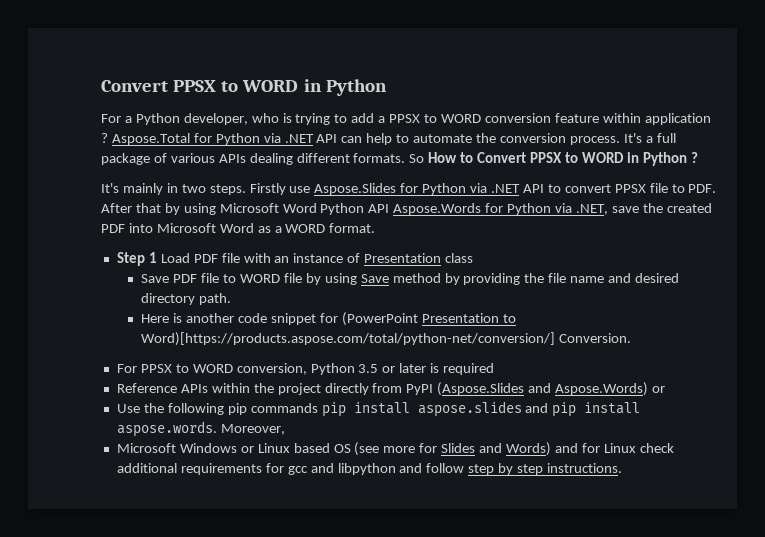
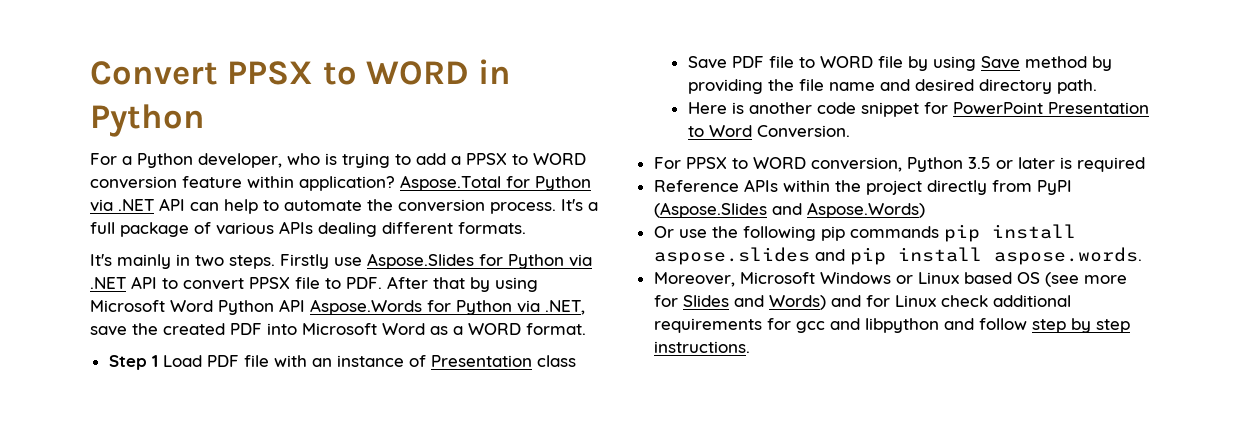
- For a Python developer, who is trying to add a PPSX to WORD conversion feature within application ?
+ For a Python developer, who is trying to add a PPSX to WORD conversion feature within application?
- So How to Convert PPSX to WORD in Python ?
- Here is another code snippet for (PowerPoint Presentation to Word)[https://products.aspose.com/total/python-net/conversion/] Conversion.
+ Here is another code snippet for PowerPoint Presentation to Word Conversion.
- Reference APIs within the project directly from PyPI (Aspose.Slides and Aspose.Words) or
- Use the following pip commands pip install aspose.slides and pip install aspose.words. Moreover,
- Microsoft Windows or Linux based OS (see more for Slides and Words) and for Linux check additional requirements for gcc and libpython and follow step by step instructions.
+ Reference APIs within the project directly from PyPI (Aspose.Slides and Aspose.Words)
+ Or use the following pip commands pip install aspose.slides and pip install aspose.words.
+ Moreover, Microsoft Windows or Linux based OS (see more for Slides and Words) and for Linux check additional requirements for gcc and libpython and follow step by step instructions.

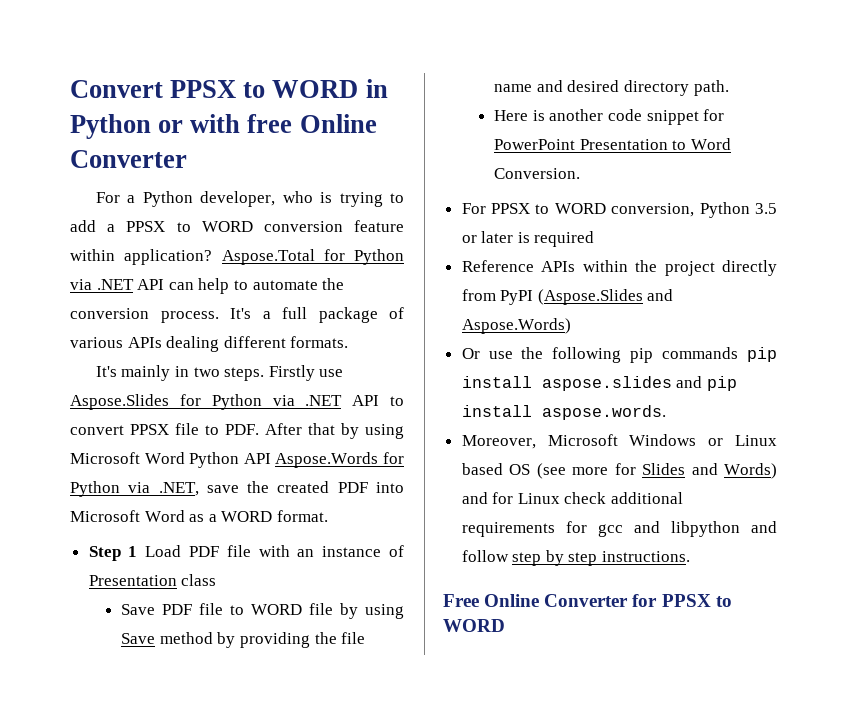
- Convert PPSX to WORD in Python
+ Convert PPSX to WORD in Python or with free Online Converter
+ Free Online Converter for PPSX to WORD

